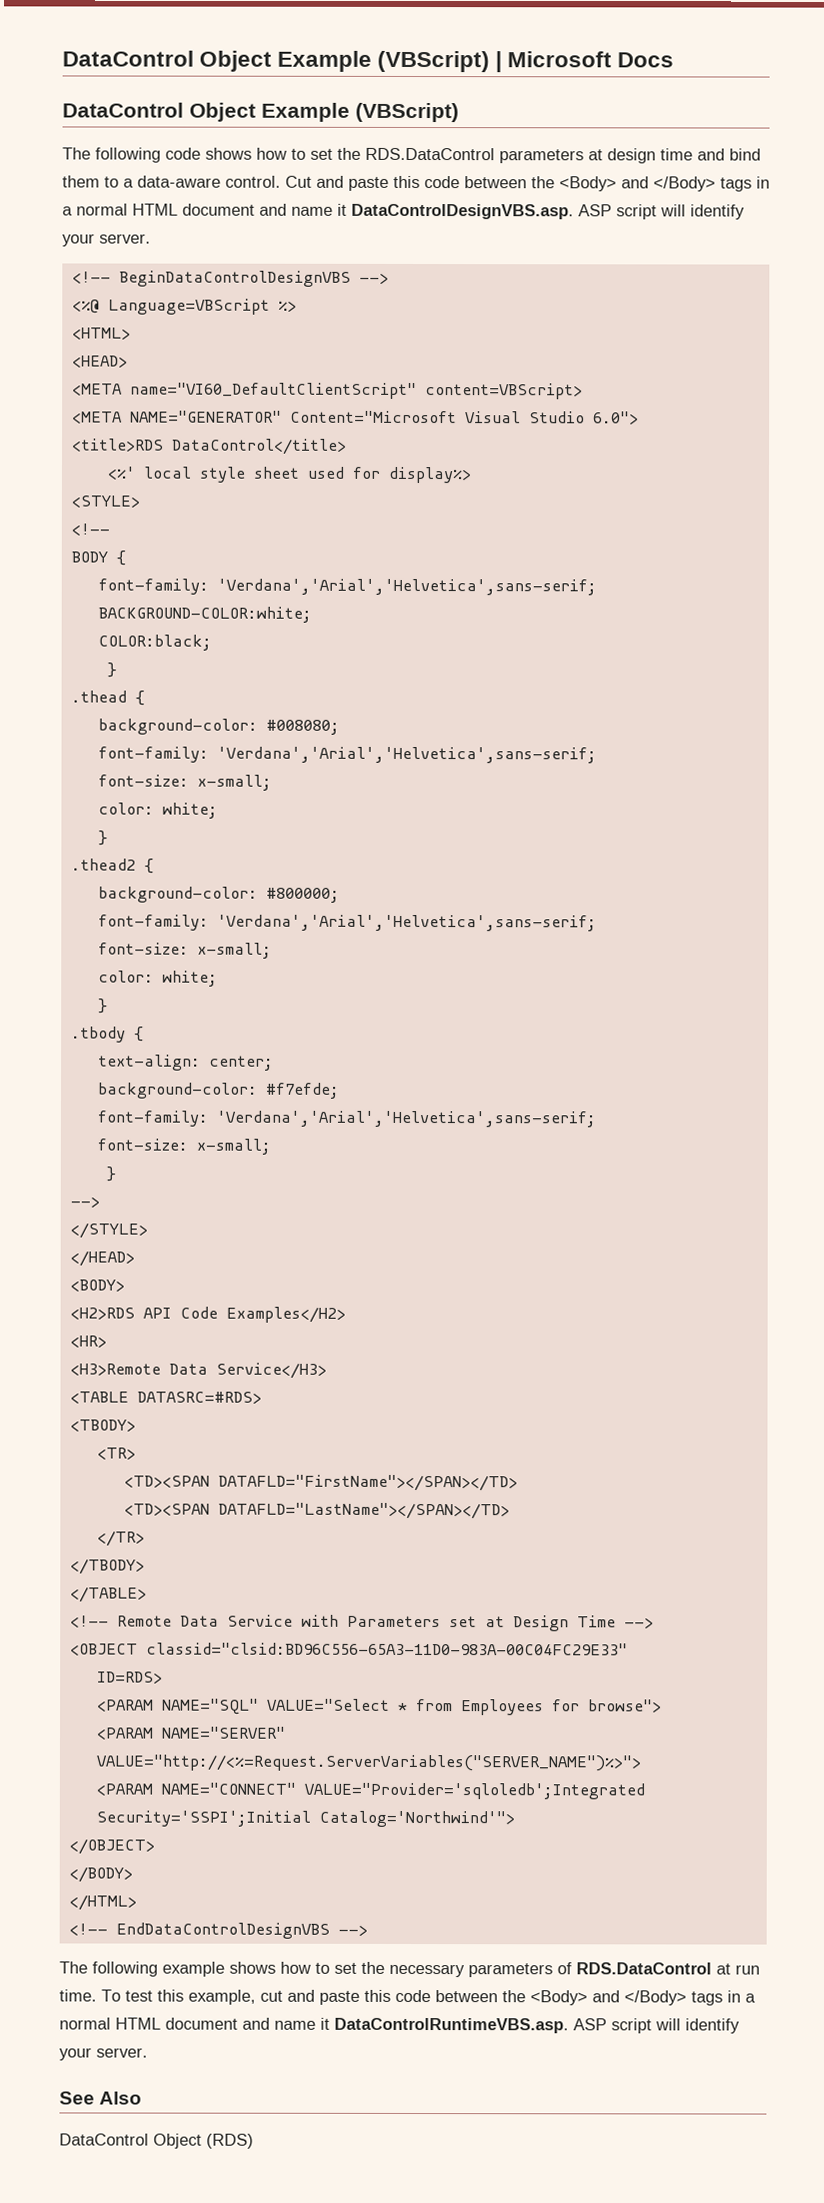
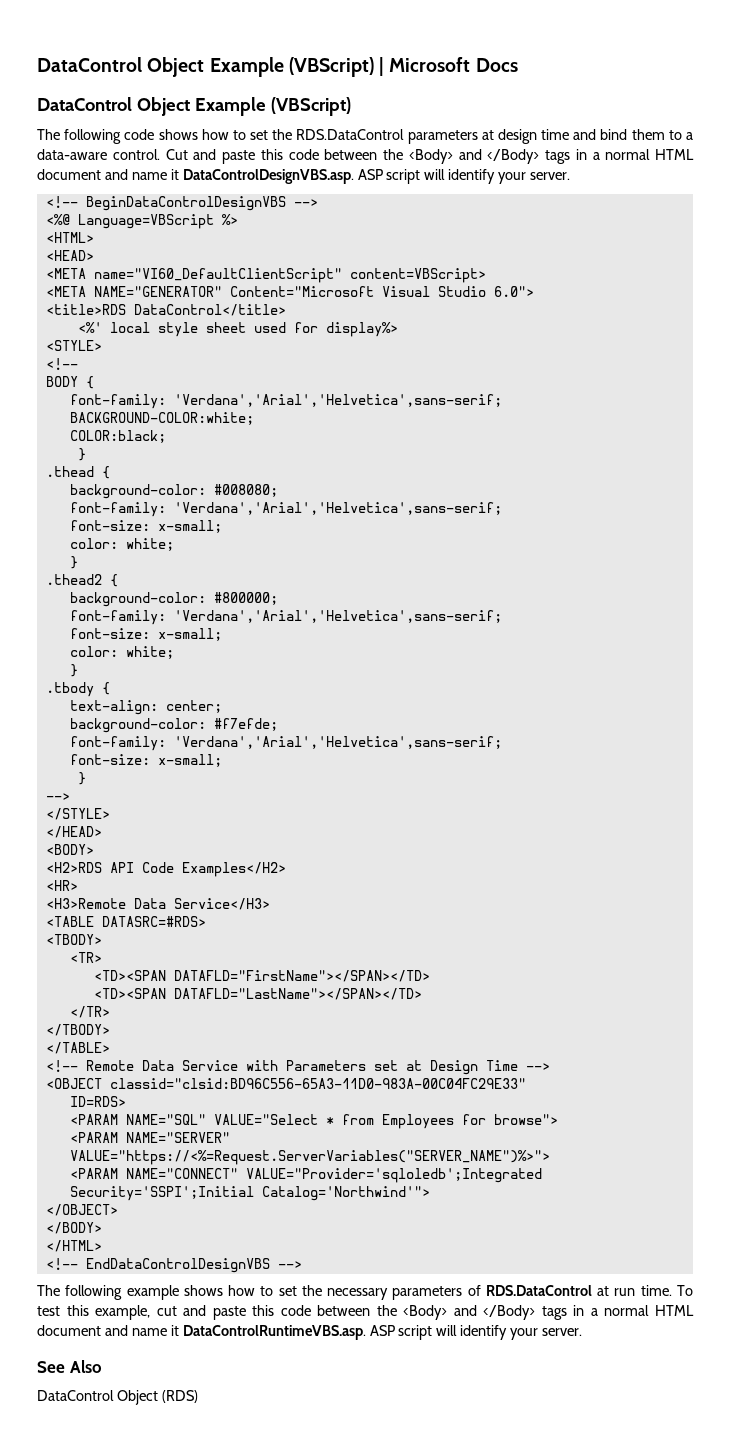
- <PARAM NAME="SERVER" VALUE="http://<%=Request.ServerVariables("SERVER_NAME")%>">
+ <PARAM NAME="SERVER" VALUE="https://<%=Request.ServerVariables("SERVER_NAME")%>">

